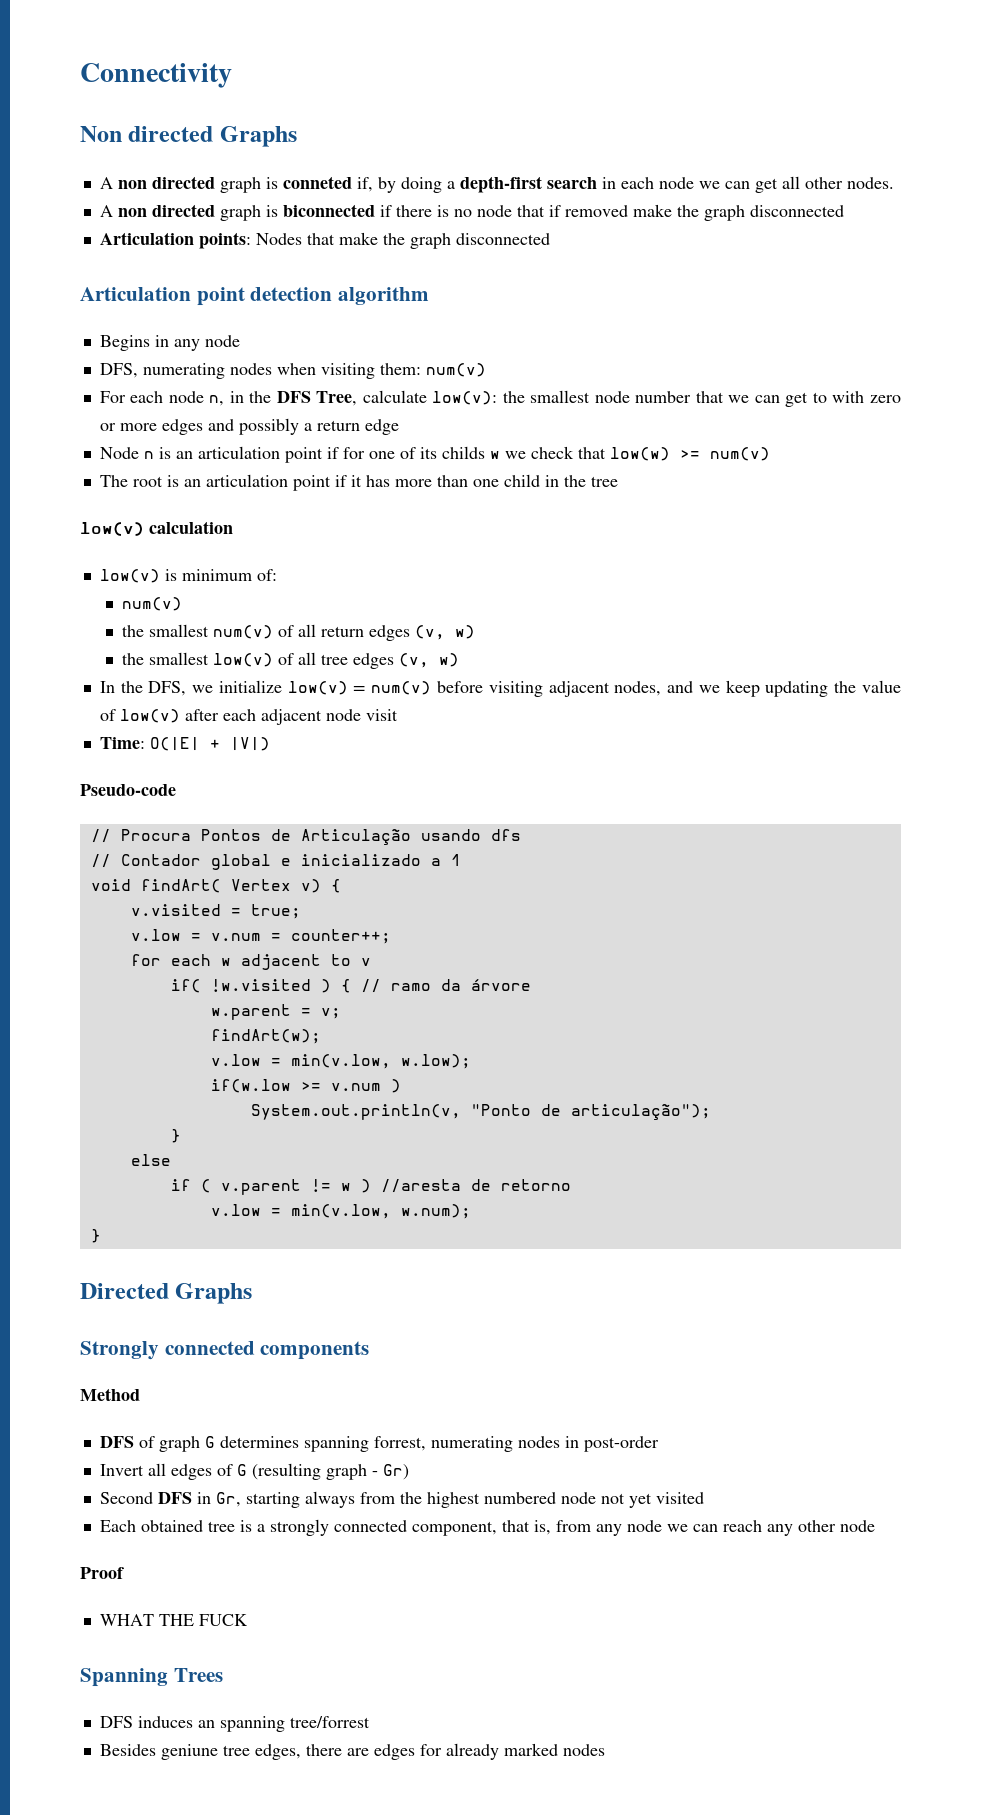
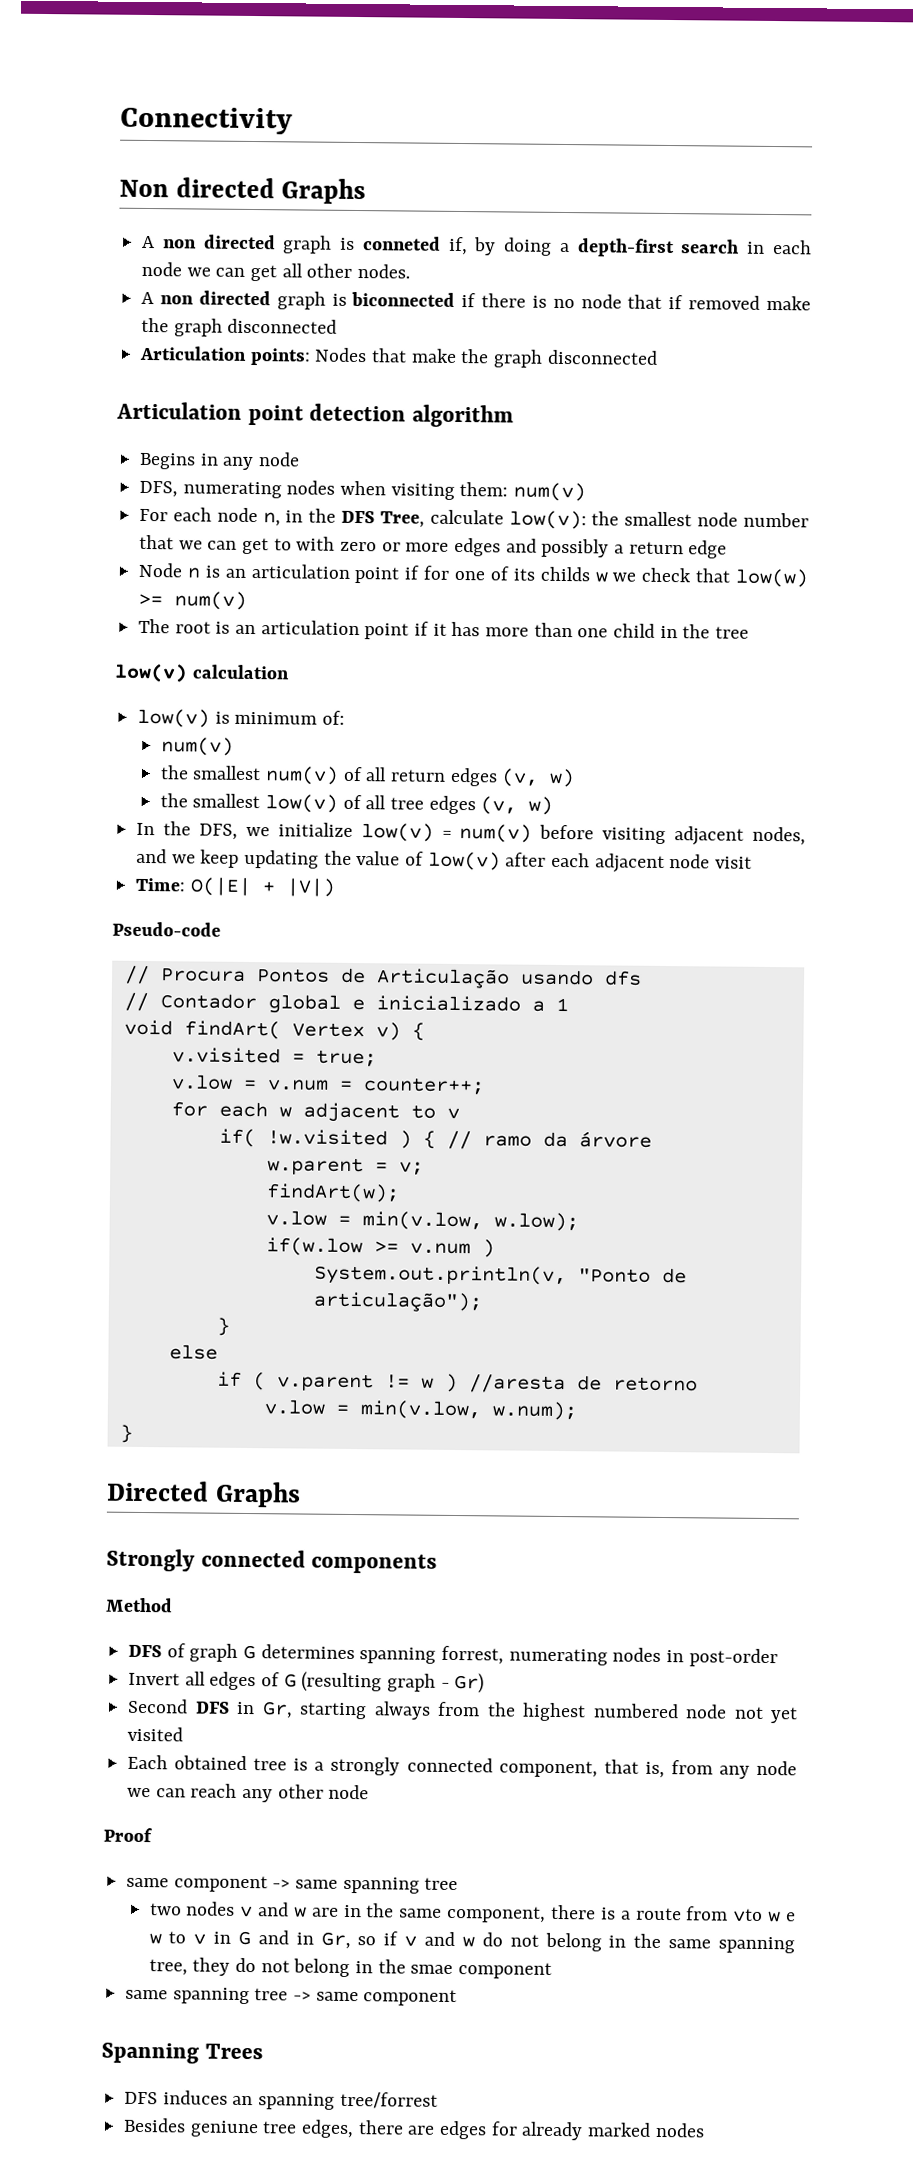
- WHAT THE FUCK
+ same component -> same spanning tree
+ two nodes v and w are in the same component, there is a route from vto w e w to v in G and in Gr, so if v and w do not belong in the same spanning tree, they do not belong in the smae component
+ same spanning tree -> same component

